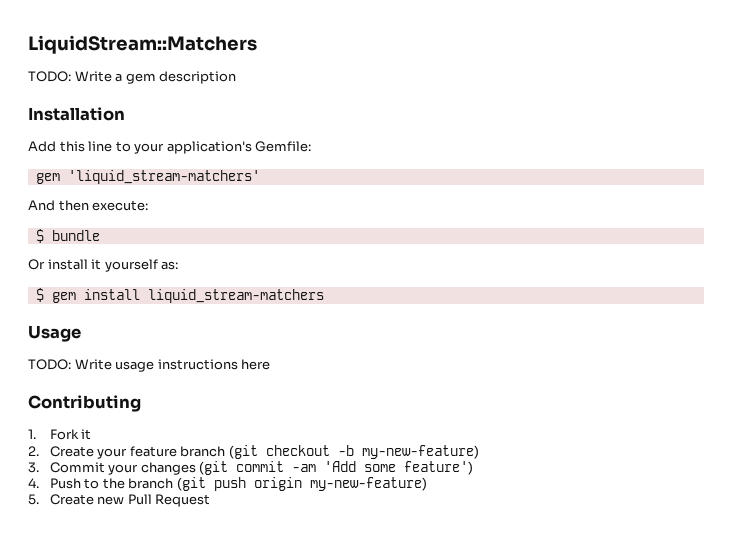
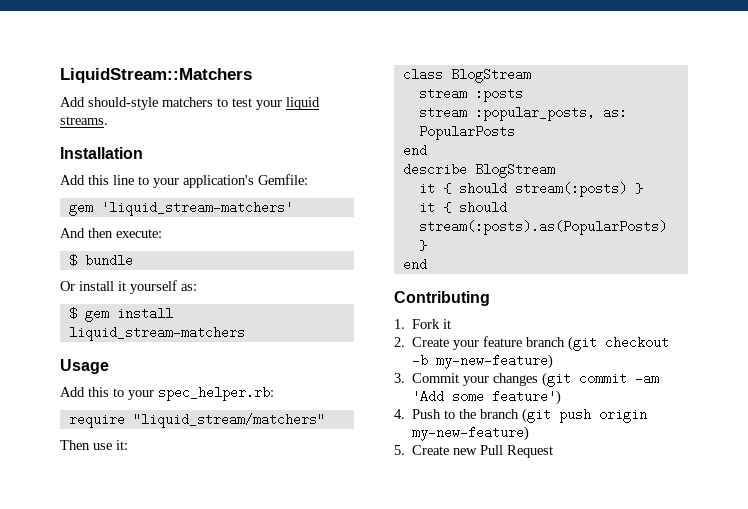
- TODO: Write a gem description
+ Add should-style matchers to test your liquid streams.
- TODO: Write usage instructions here
+ Add this to your spec_helper.rb:
+ require "liquid_stream/matchers"
+ Then use it:
+ class BlogStream
+ stream :posts
+ stream :popular_posts, as: PopularPosts
+ end
+ describe BlogStream
+ it { should stream(:posts) }
+ it { should stream(:posts).as(PopularPosts) }
+ end

